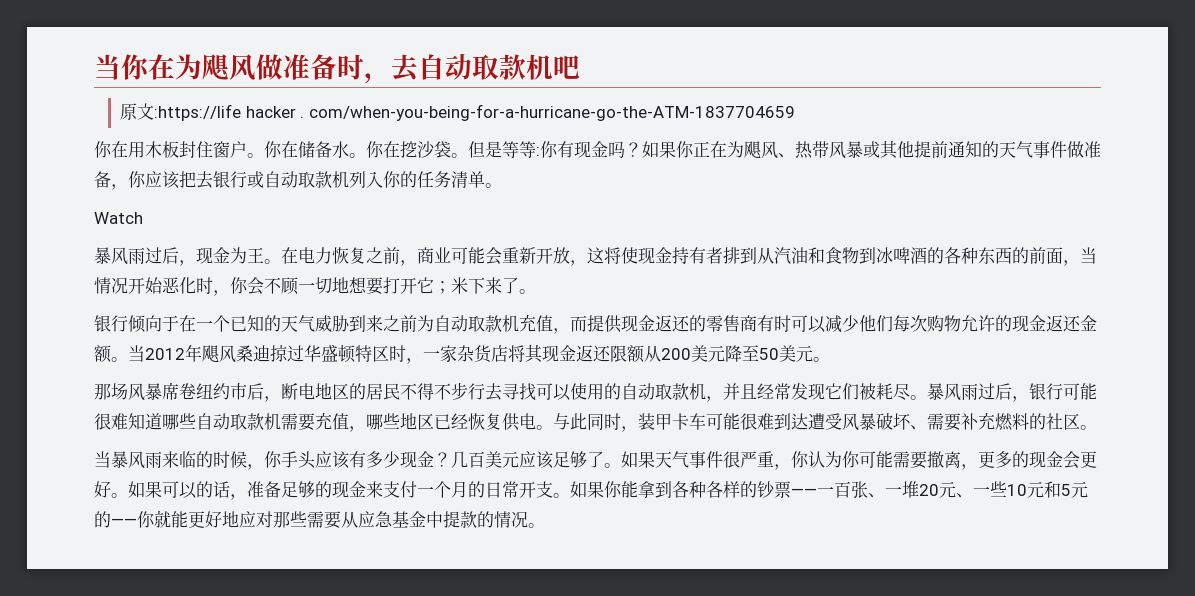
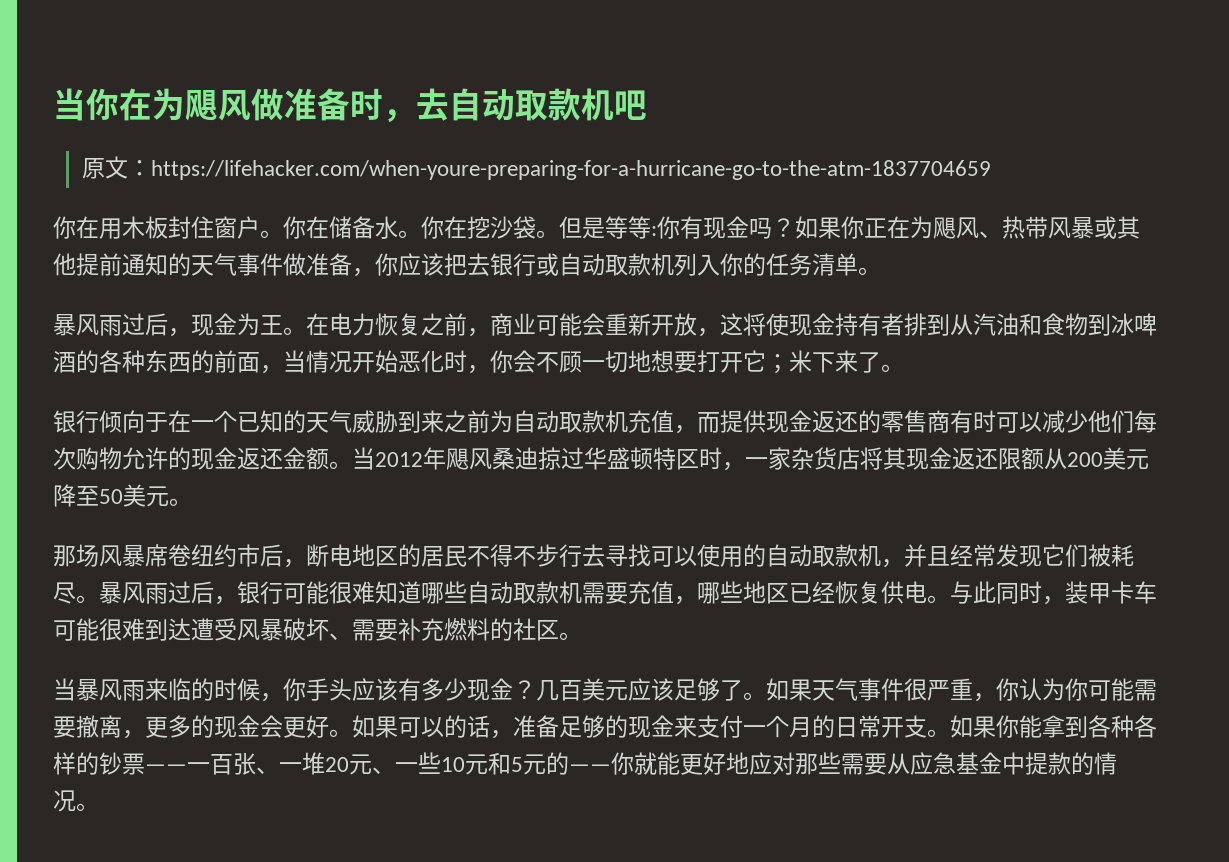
- 原文:https://life hacker . com/when-you-being-for-a-hurricane-go-the-ATM-1837704659
+ 原文：https://lifehacker.com/when-youre-preparing-for-a-hurricane-go-to-the-atm-1837704659
- Watch

